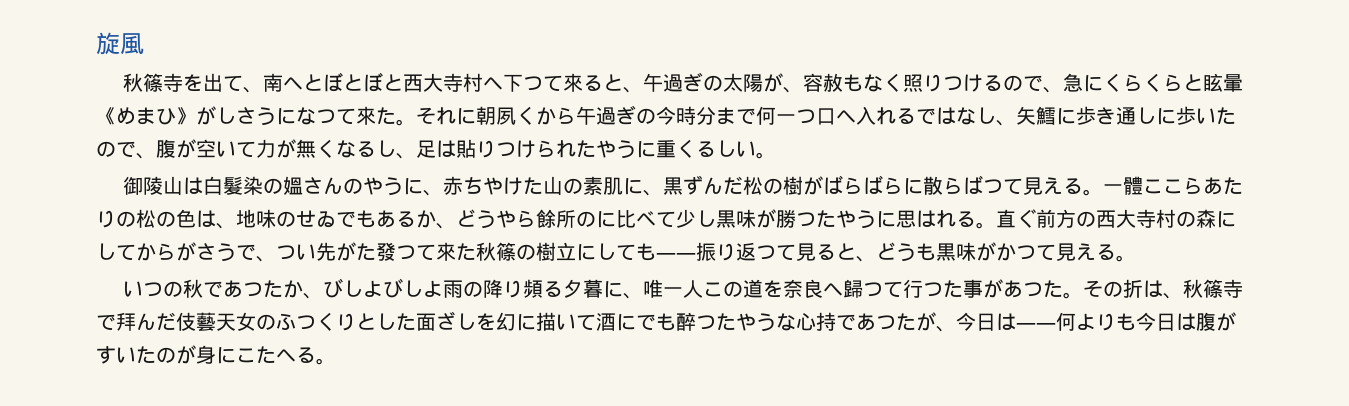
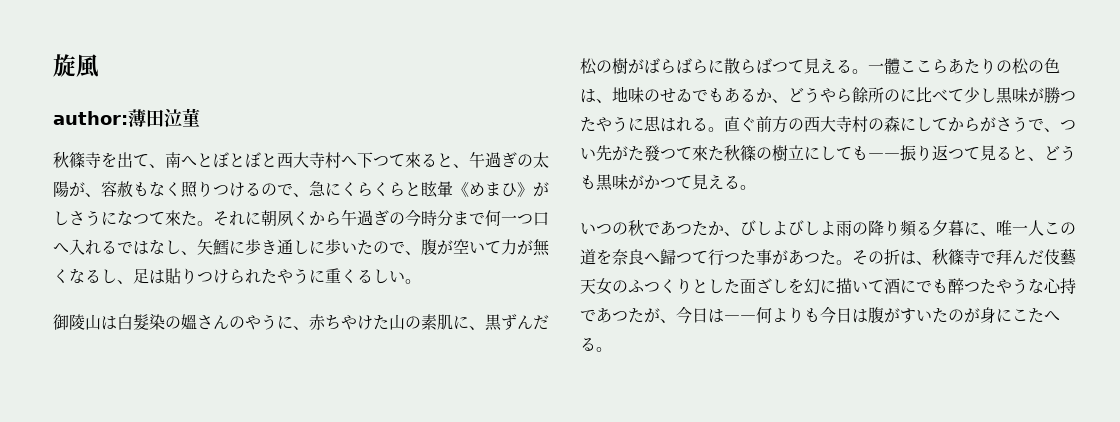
+ author:薄田泣菫

